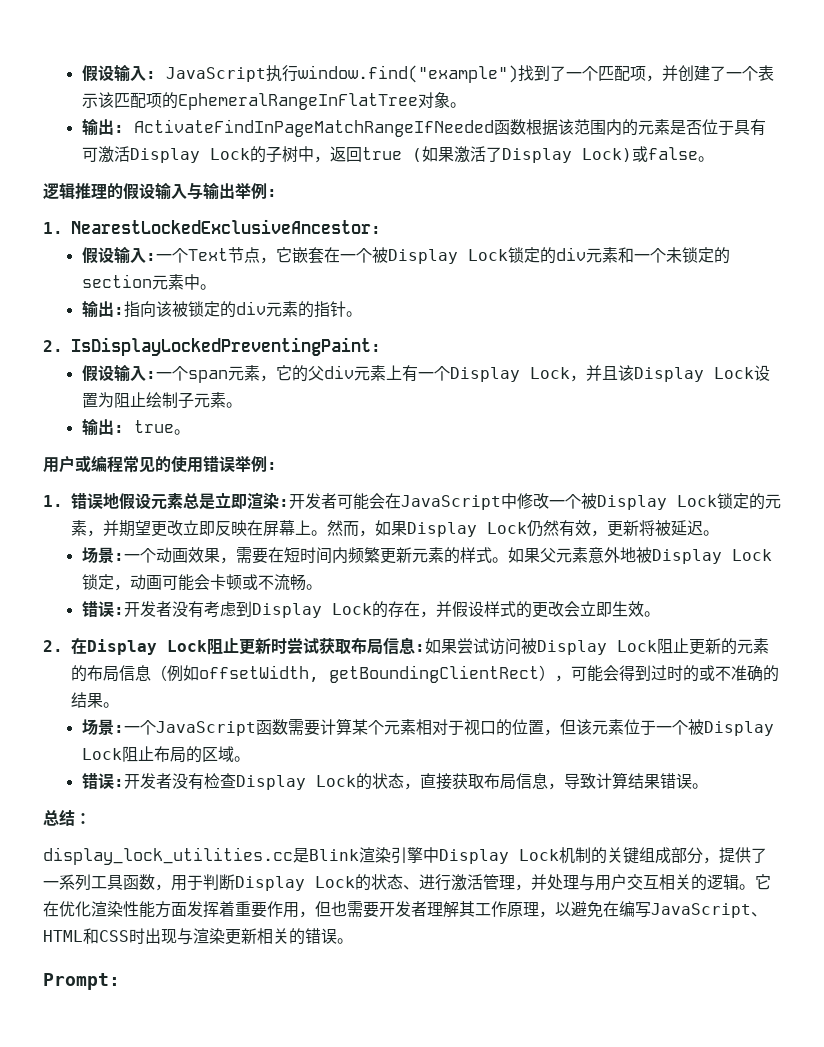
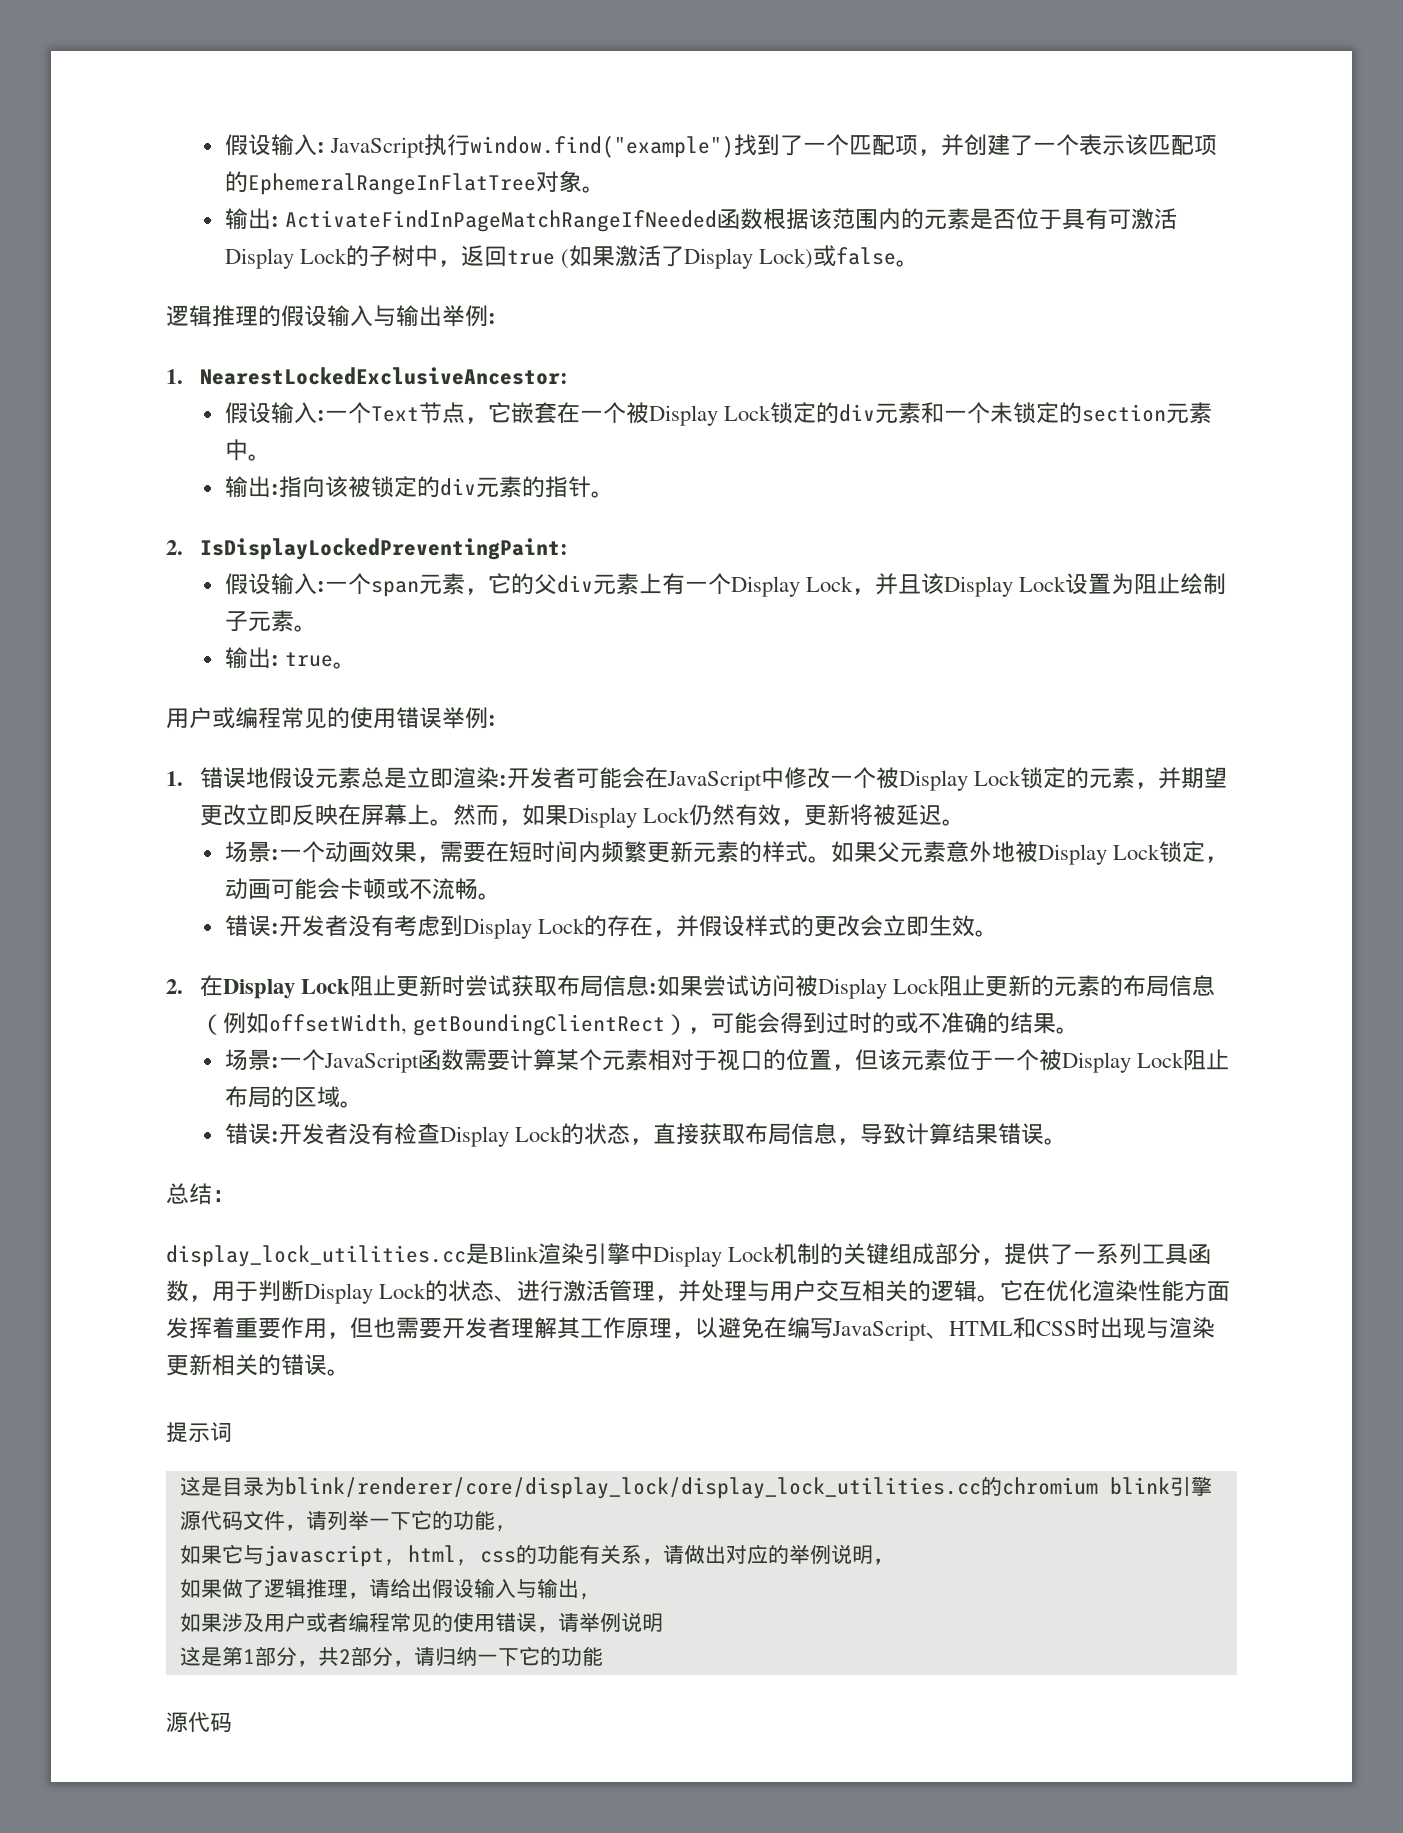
- Prompt:
+ 提示词
+ 这是目录为blink/renderer/core/display_lock/display_lock_utilities.cc的chromium blink引擎源代码文件，请列举一下它的功能,
+ 如果它与javascript, html, css的功能有关系，请做出对应的举例说明，
+ 如果做了逻辑推理，请给出假设输入与输出,
+ 如果涉及用户或者编程常见的使用错误，请举例说明
+ 这是第1部分，共2部分，请归纳一下它的功能
+ 源代码

